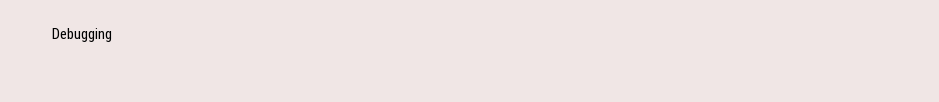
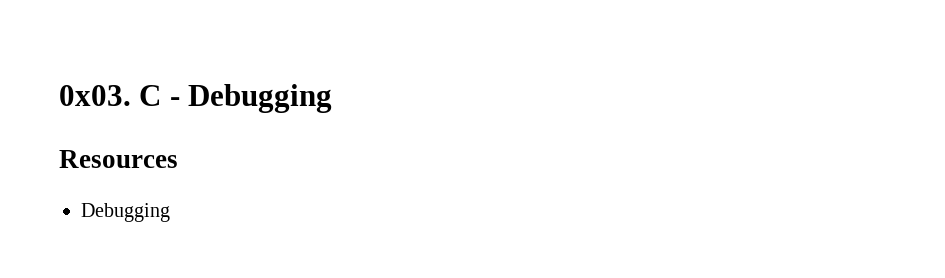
+ 0x03. C - Debugging
+ Resources

